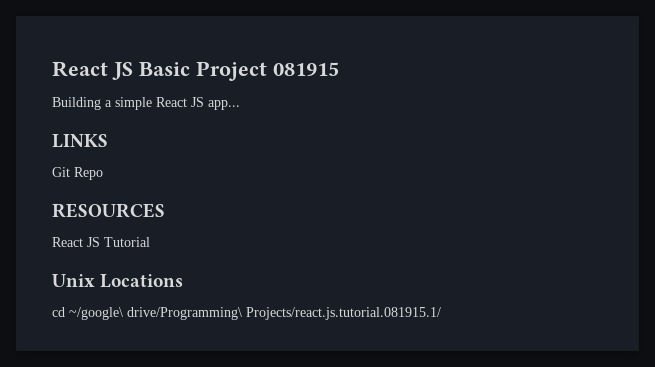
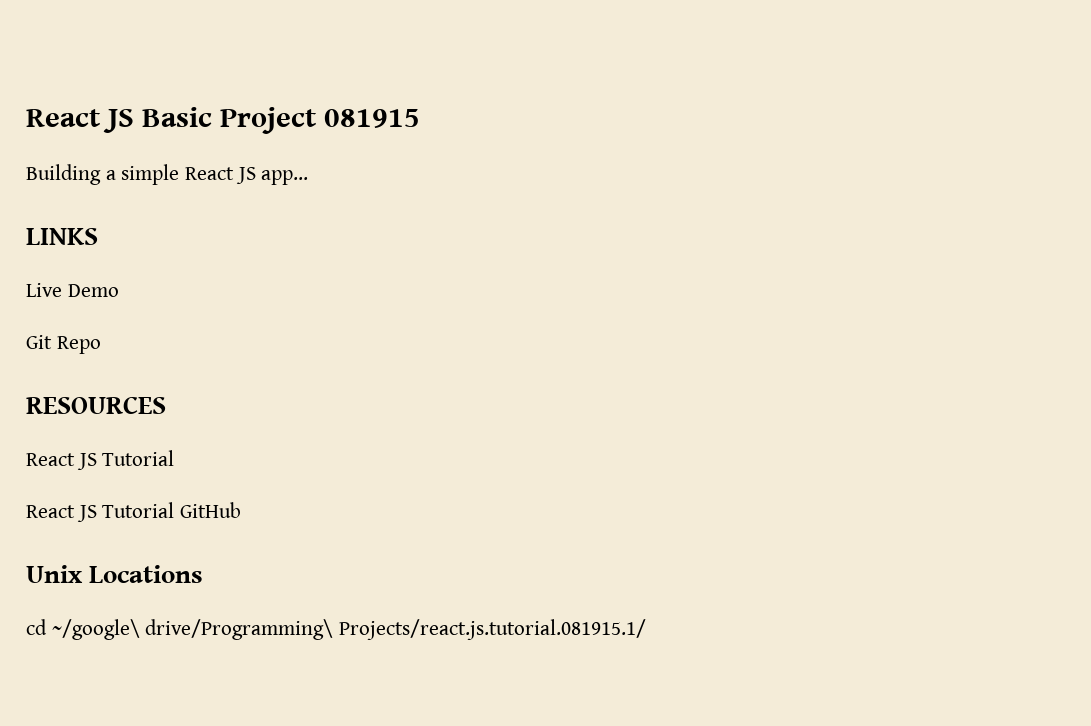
+ Live Demo
+ React JS Tutorial GitHub

